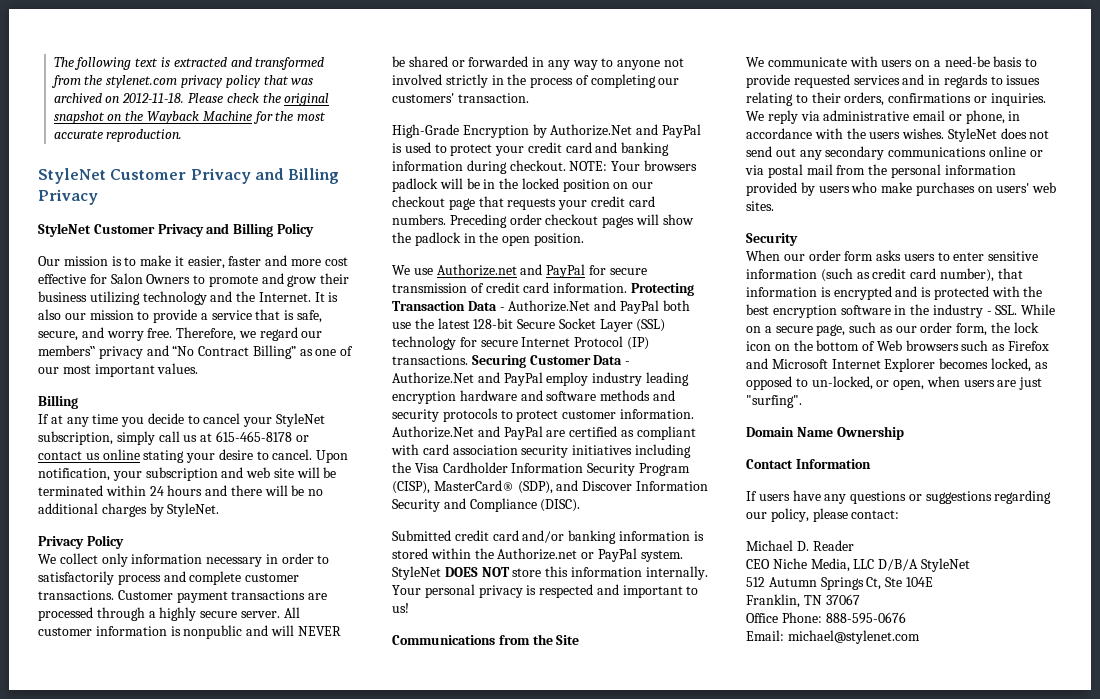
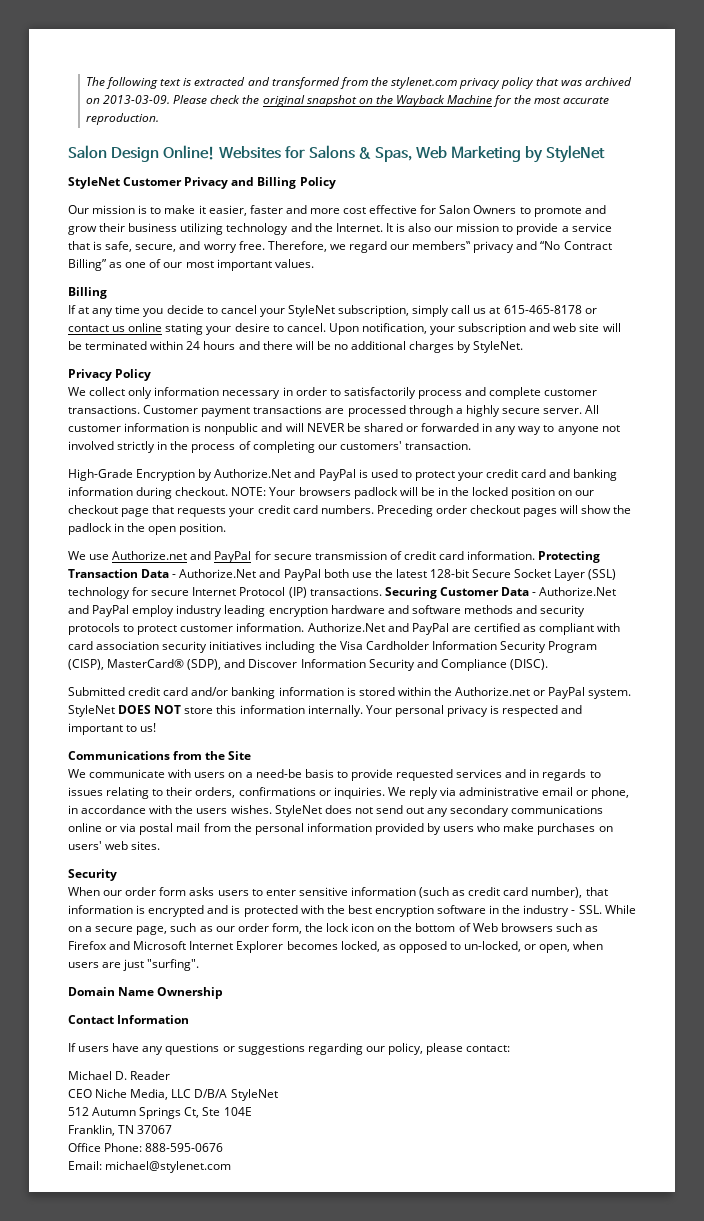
- The following text is extracted and transformed from the stylenet.com privacy policy that was archived on 2012-11-18.
+ The following text is extracted and transformed from the stylenet.com privacy policy that was archived on 2013-03-09.
- StyleNet Customer Privacy and Billing Privacy
+ Salon Design Online! Websites for Salons & Spas, Web Marketing by StyleNet

